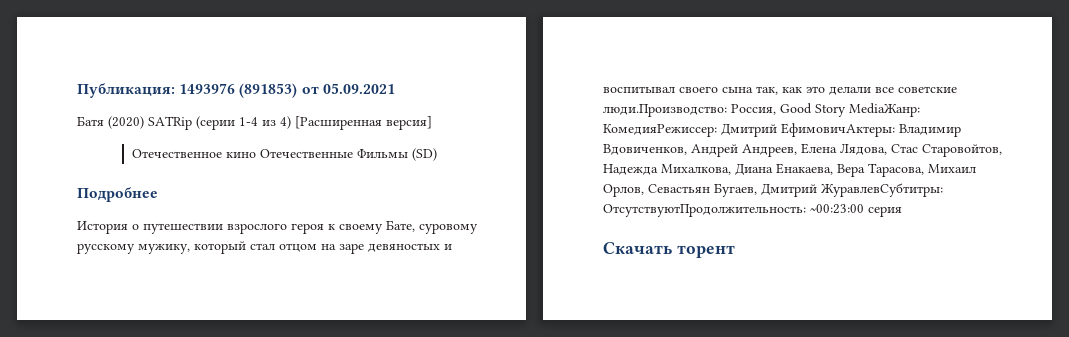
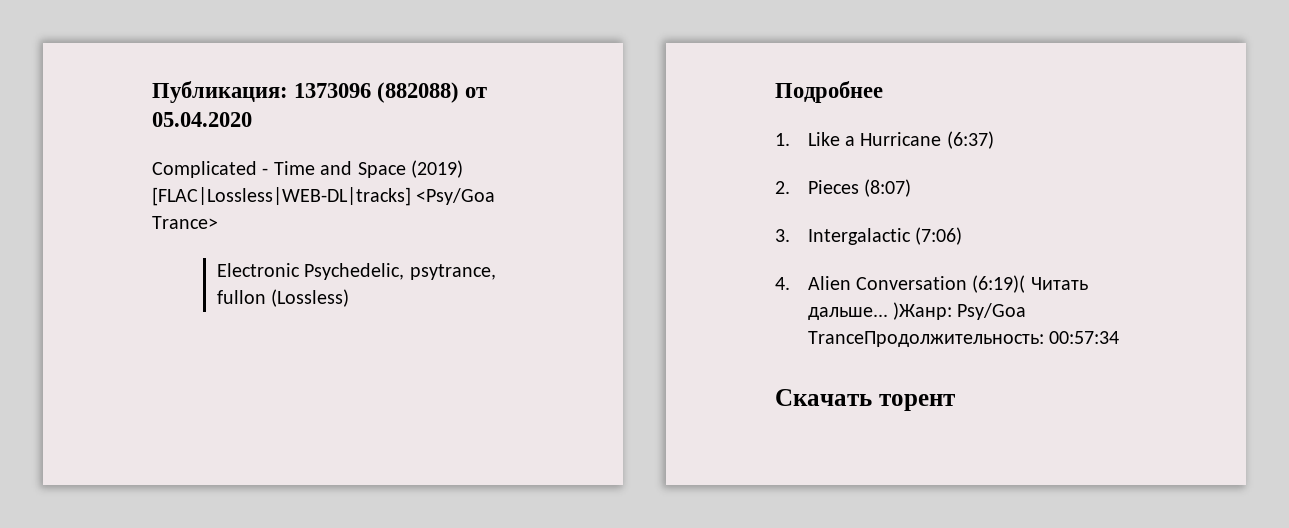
- Публикация: 1493976 (891853) от 05.09.2021
- Батя (2020) SATRip (серии 1-4 из 4) [Расширенная версия]
- Отечественное кино Отечественные Фильмы (SD)
+ Публикация: 1373096 (882088) от 05.04.2020
+ Complicated - Time and Space (2019) [FLAC|Lossless|WEB-DL|tracks] <Psy/Goa Trance>
+ Electronic Psychedelic, psytrance, fullon (Lossless)
  Подробнее
- История о путешествии взрослого героя к своему Бате, суровому русскому мужику, который стал отцом на заре девяностых и воспитывал своего сына так, как это делали все советские люди.Производство: Россия, Good Story MediaЖанр: КомедияРежиссер: Дмитрий ЕфимовичАктеры: Владимир Вдовиченков, Андрей Андреев, Елена Лядова, Стас Старовойтов, Надежда Михалкова, Диана Енакаева, Вера Тарасова, Михаил Орлов, Севастьян Бугаев, Дмитрий ЖуравлевСубтитры: ОтсутствуютПродолжительность: ~00:23:00 серия
+ 1. Like a Hurricane (6:37)
+ 2. Pieces (8:07)
+ 3. Intergalactic (7:06)
+ 4. Alien Conversation (6:19)( Читать дальше... )Жанр: Psy/Goa TranceПродолжительность: 00:57:34

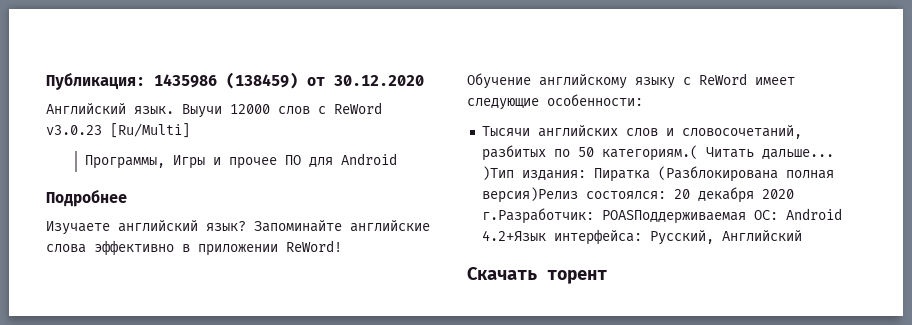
- Публикация: 1373096 (882088) от 05.04.2020
- Complicated - Time and Space (2019) [FLAC|Lossless|WEB-DL|tracks] <Psy/Goa Trance>
- Electronic Psychedelic, psytrance, fullon (Lossless)
+ Публикация: 1435986 (138459) от 30.12.2020
+ Английский язык. Выучи 12000 слов с ReWord v3.0.23 [Ru/Multi]
+ Программы, Игры и прочее ПО для Android
  Подробнее
- 1. Like a Hurricane (6:37)
- 2. Pieces (8:07)
- 3. Intergalactic (7:06)
- 4. Alien Conversation (6:19)( Читать дальше... )Жанр: Psy/Goa TranceПродолжительность: 00:57:34
+ Изучаете английский язык? Запоминайте английские слова эффективно в приложении ReWord!
+ Обучение английскому языку с ReWord имеет следующие особенности:
+ Тысячи английских слов и словосочетаний, разбитых по 50 категориям.( Читать дальше... )Тип издания: Пиратка (Разблокирована полная версия)Релиз состоялся: 20 декабря 2020 г.Разработчик: POASПоддерживаемая ОС: Android 4.2+Язык интерфейса: Русский, Английский

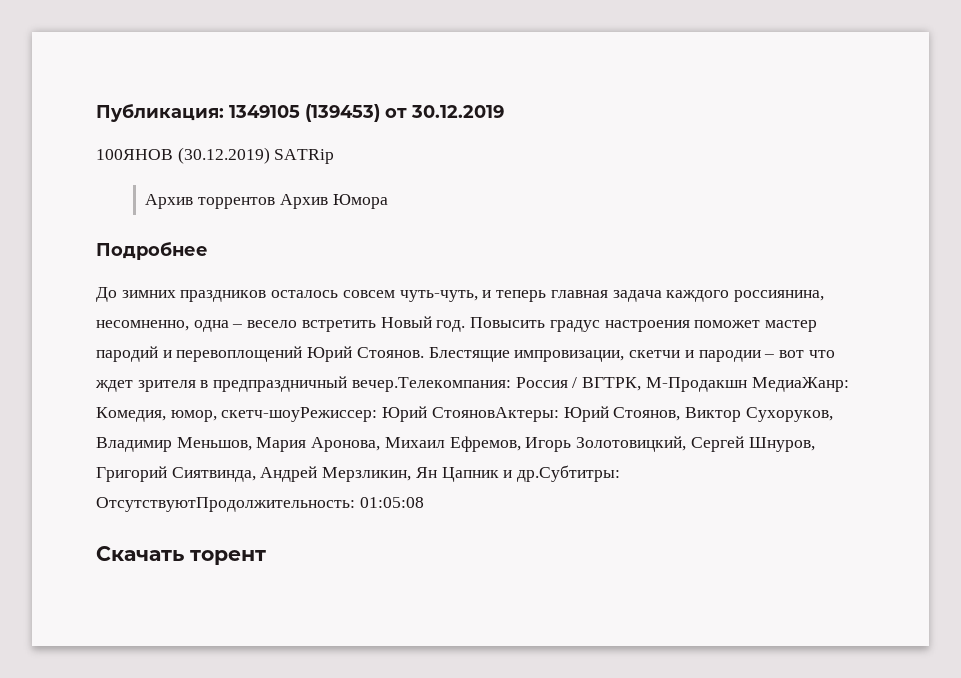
- Публикация: 1435986 (138459) от 30.12.2020
- Английский язык. Выучи 12000 слов с ReWord v3.0.23 [Ru/Multi]
- Программы, Игры и прочее ПО для Android
+ Публикация: 1349105 (139453) от 30.12.2019
+ 100ЯНОВ (30.12.2019) SATRip
+ Архив торрентов Архив Юмора
  Подробнее
- Изучаете английский язык? Запоминайте английские слова эффективно в приложении ReWord!
- Обучение английскому языку с ReWord имеет следующие особенности:
- Тысячи английских слов и словосочетаний, разбитых по 50 категориям.( Читать дальше... )Тип издания: Пиратка (Разблокирована полная версия)Релиз состоялся: 20 декабря 2020 г.Разработчик: POASПоддерживаемая ОС: Android 4.2+Язык интерфейса: Русский, Английский
+ До зимних праздников осталось совсем чуть-чуть, и теперь главная задача каждого россиянина, несомненно, одна – весело встретить Новый год. Повысить градус настроения поможет мастер пародий и перевоплощений Юрий Стоянов. Блестящие импровизации, скетчи и пародии – вот что ждет зрителя в предпраздничный вечер.Телекомпания: Россия / ВГТРК, М-Продакшн МедиаЖанр: Комедия, юмор, скетч-шоуРежиссер: Юрий СтояновАктеры: Юрий Стоянов, Виктор Сухоруков, Владимир Меньшов, Мария Аронова, Михаил Ефремов, Игорь Золотовицкий, Сергей Шнуров, Григорий Сиятвинда, Андрей Мерзликин, Ян Цапник и др.Субтитры: ОтсутствуютПродолжительность: 01:05:08

